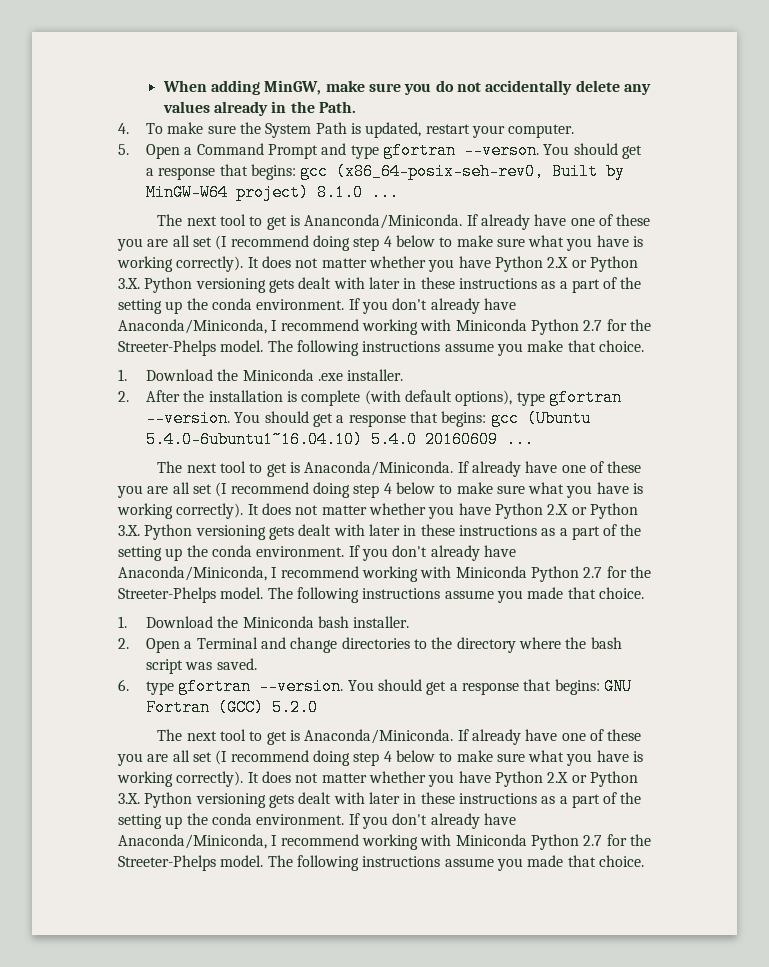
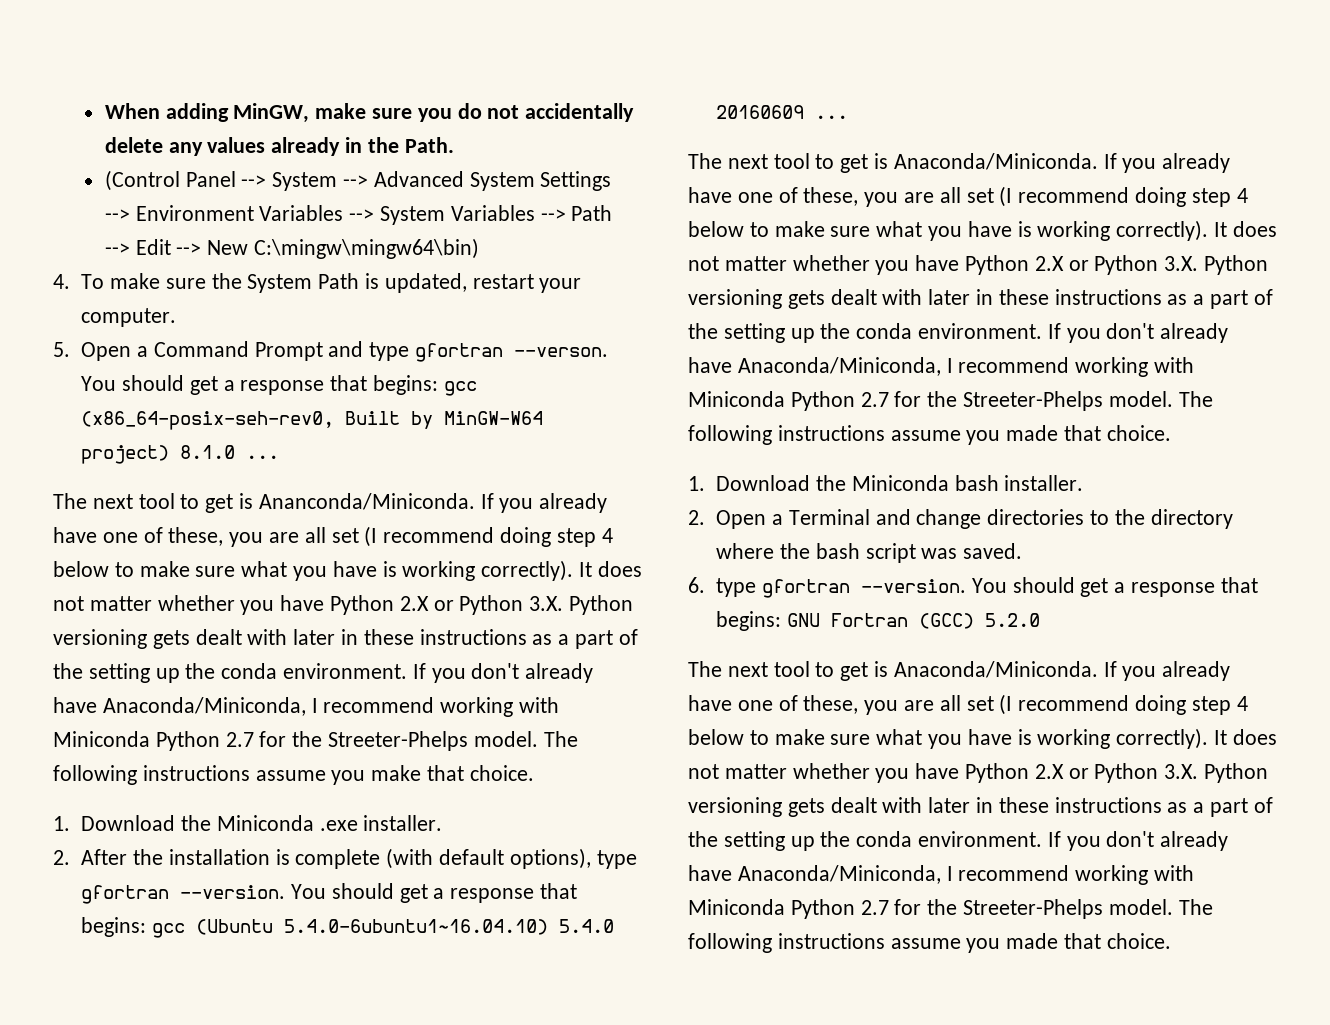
+ (Control Panel --> System --> Advanced System Settings --> Environment Variables --> System Variables --> Path --> Edit --> New C:\mingw\mingw64\bin)
- The next tool to get is Ananconda/Miniconda. If already have one of these you are all set (I recommend doing step 4 below to make sure what you have is working correctly).
+ The next tool to get is Ananconda/Miniconda. If you already have one of these, you are all set (I recommend doing step 4 below to make sure what you have is working correctly).
  You should get a response that begins: gcc (Ubuntu 5.4.0-6ubuntu1~16.04.10) 5.4.0 20160609 ...
- The next tool to get is Anaconda/Miniconda. If already have one of these you are all set (I recommend doing step 4 below to make sure what you have is working correctly).
+ The next tool to get is Anaconda/Miniconda. If you already have one of these, you are all set (I recommend doing step 4 below to make sure what you have is working correctly).
  You should get a response that begins: GNU Fortran (GCC) 5.2.0
- The next tool to get is Anaconda/Miniconda. If already have one of these you are all set (I recommend doing step 4 below to make sure what you have is working correctly).
+ The next tool to get is Anaconda/Miniconda. If you already have one of these, you are all set (I recommend doing step 4 below to make sure what you have is working correctly).

